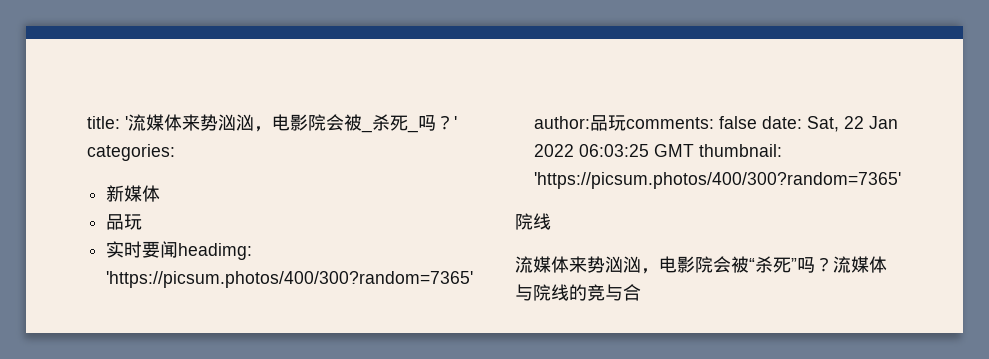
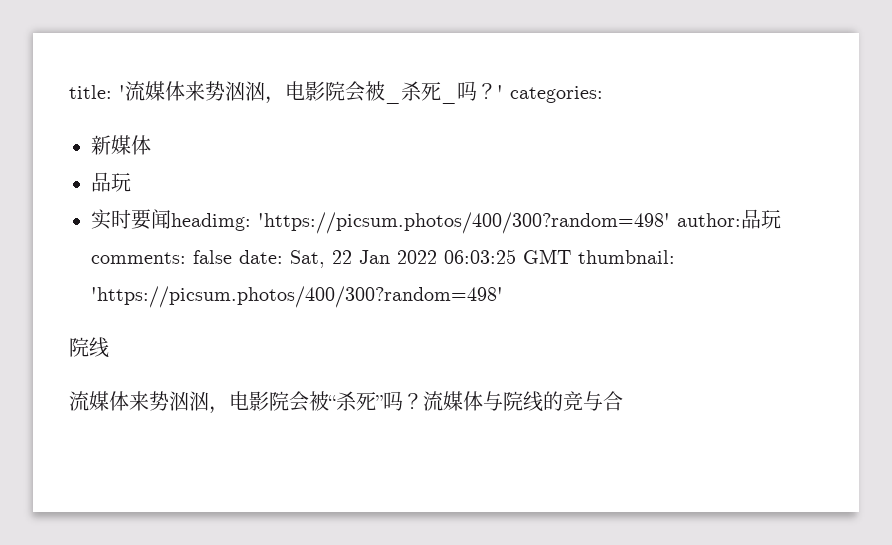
- 实时要闻headimg: 'https://picsum.photos/400/300?random=7365' author:品玩comments: false date: Sat, 22 Jan 2022 06:03:25 GMT thumbnail: 'https://picsum.photos/400/300?random=7365'
+ 实时要闻headimg: 'https://picsum.photos/400/300?random=498' author:品玩comments: false date: Sat, 22 Jan 2022 06:03:25 GMT thumbnail: 'https://picsum.photos/400/300?random=498'

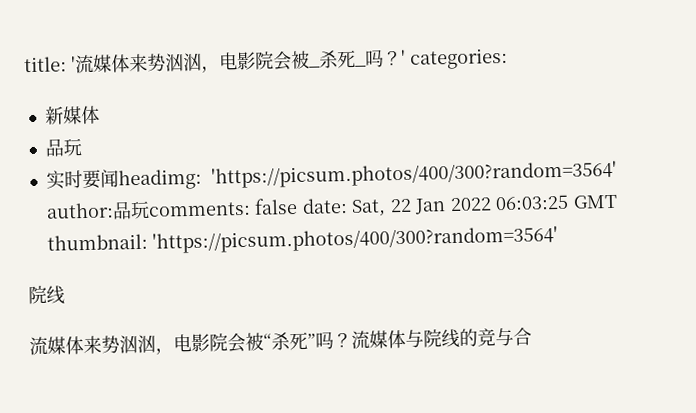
- 实时要闻headimg: 'https://picsum.photos/400/300?random=498' author:品玩comments: false date: Sat, 22 Jan 2022 06:03:25 GMT thumbnail: 'https://picsum.photos/400/300?random=498'
+ 实时要闻headimg: 'https://picsum.photos/400/300?random=3564' author:品玩comments: false date: Sat, 22 Jan 2022 06:03:25 GMT thumbnail: 'https://picsum.photos/400/300?random=3564'

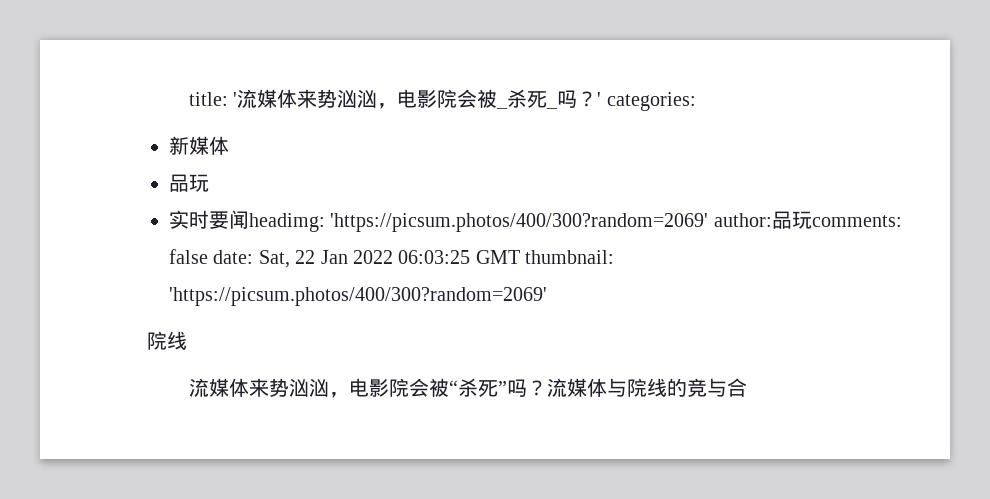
- 实时要闻headimg: 'https://picsum.photos/400/300?random=3564' author:品玩comments: false date: Sat, 22 Jan 2022 06:03:25 GMT thumbnail: 'https://picsum.photos/400/300?random=3564'
+ 实时要闻headimg: 'https://picsum.photos/400/300?random=2069' author:品玩comments: false date: Sat, 22 Jan 2022 06:03:25 GMT thumbnail: 'https://picsum.photos/400/300?random=2069'

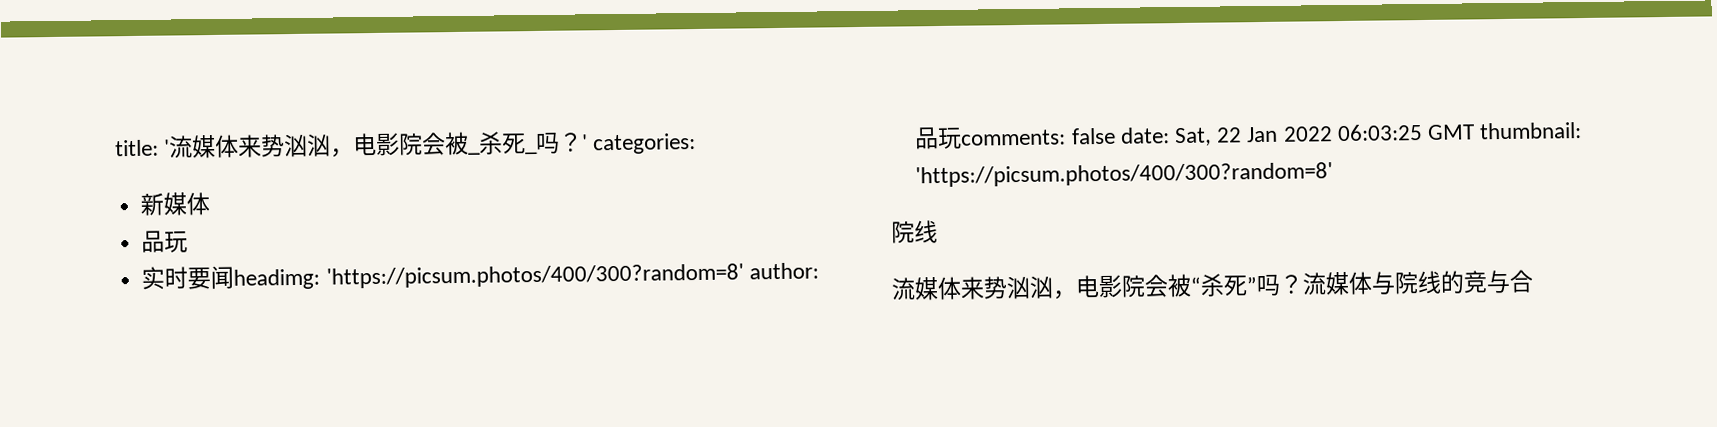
- 实时要闻headimg: 'https://picsum.photos/400/300?random=2069' author:品玩comments: false date: Sat, 22 Jan 2022 06:03:25 GMT thumbnail: 'https://picsum.photos/400/300?random=2069'
+ 实时要闻headimg: 'https://picsum.photos/400/300?random=8' author:品玩comments: false date: Sat, 22 Jan 2022 06:03:25 GMT thumbnail: 'https://picsum.photos/400/300?random=8'

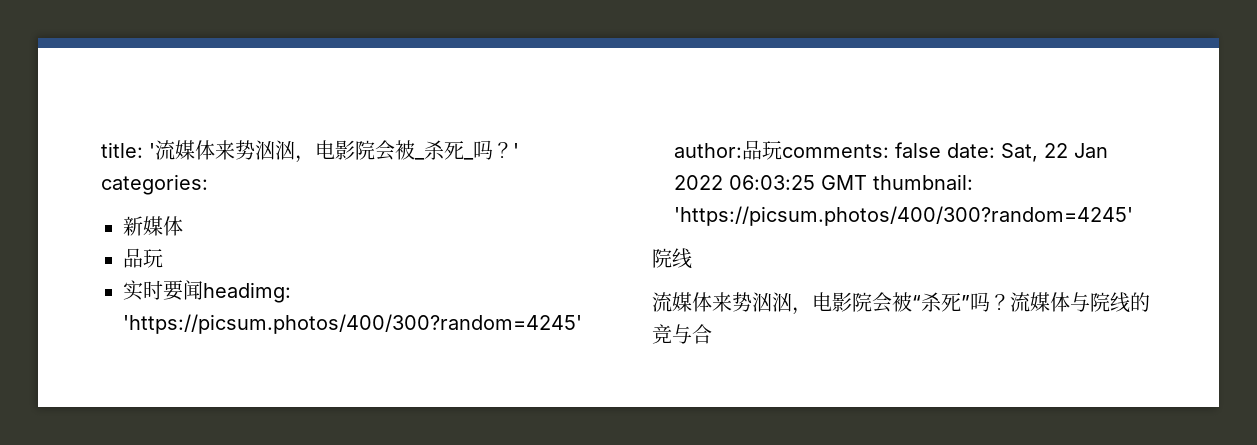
- 实时要闻headimg: 'https://picsum.photos/400/300?random=8' author:品玩comments: false date: Sat, 22 Jan 2022 06:03:25 GMT thumbnail: 'https://picsum.photos/400/300?random=8'
+ 实时要闻headimg: 'https://picsum.photos/400/300?random=4245' author:品玩comments: false date: Sat, 22 Jan 2022 06:03:25 GMT thumbnail: 'https://picsum.photos/400/300?random=4245'

